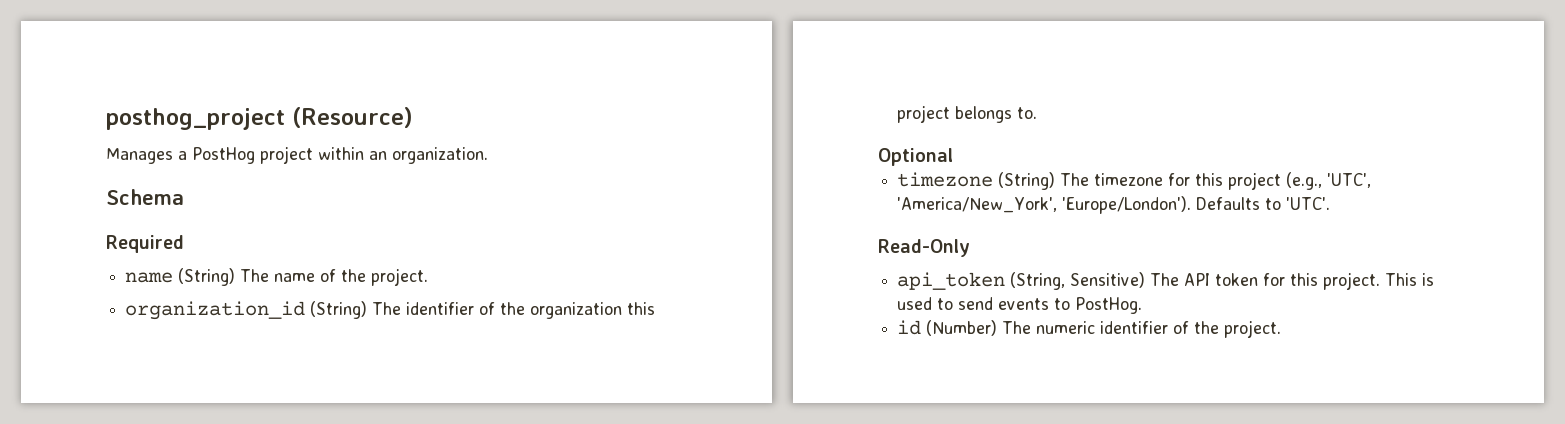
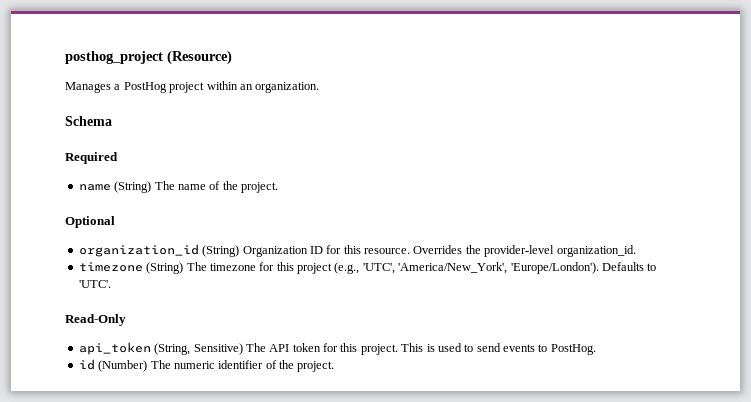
+ Optional
- organization_id (String) The identifier of the organization this project belongs to.
- Optional
+ organization_id (String) Organization ID for this resource. Overrides the provider-level organization_id.

